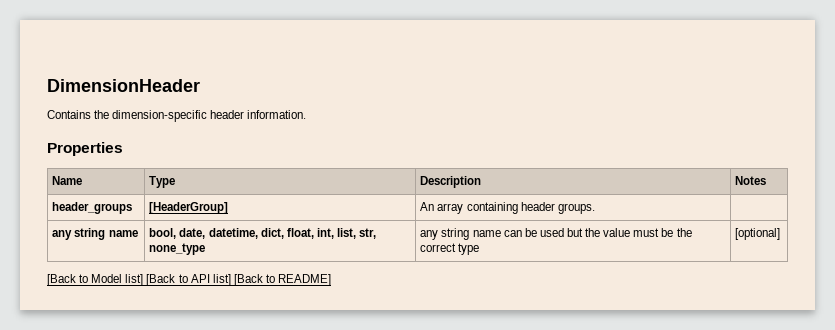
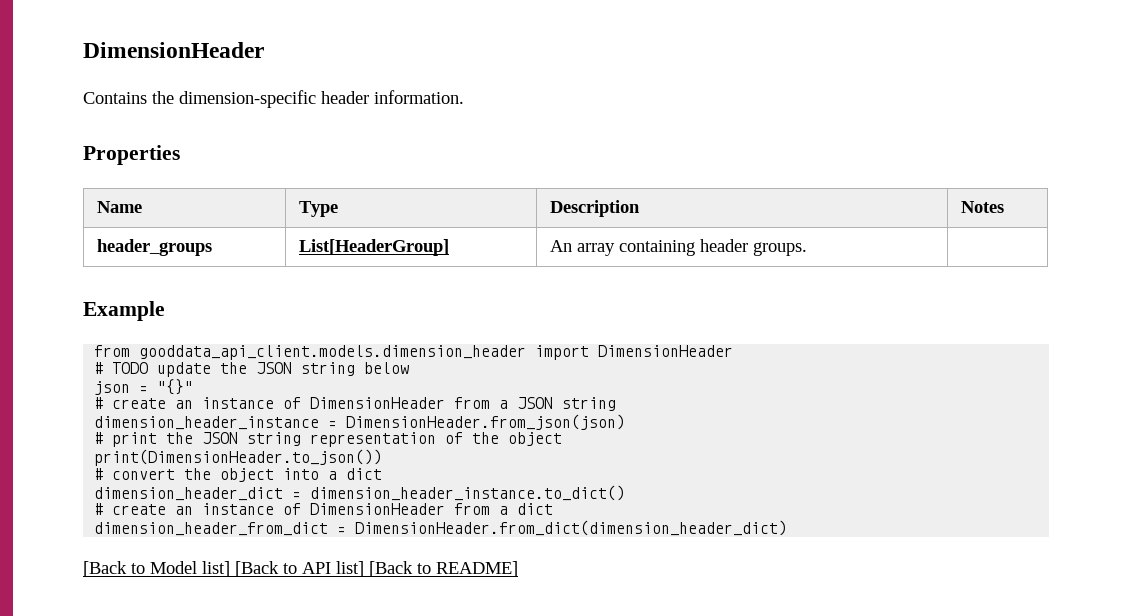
- header_groups | [HeaderGroup] | An array containing header groups. |
+ header_groups | List[HeaderGroup] | An array containing header groups. |
- any string name | bool, date, datetime, dict, float, int, list, str, none_type | any string name can be used but the value must be the correct type | [optional]
+ Example
+ from gooddata_api_client.models.dimension_header import DimensionHeader
+ # TODO update the JSON string below
+ json = "{}"
+ # create an instance of DimensionHeader from a JSON string
+ dimension_header_instance = DimensionHeader.from_json(json)
+ # print the JSON string representation of the object
+ print(DimensionHeader.to_json())
+ # convert the object into a dict
+ dimension_header_dict = dimension_header_instance.to_dict()
+ # create an instance of DimensionHeader from a dict
+ dimension_header_from_dict = DimensionHeader.from_dict(dimension_header_dict)

